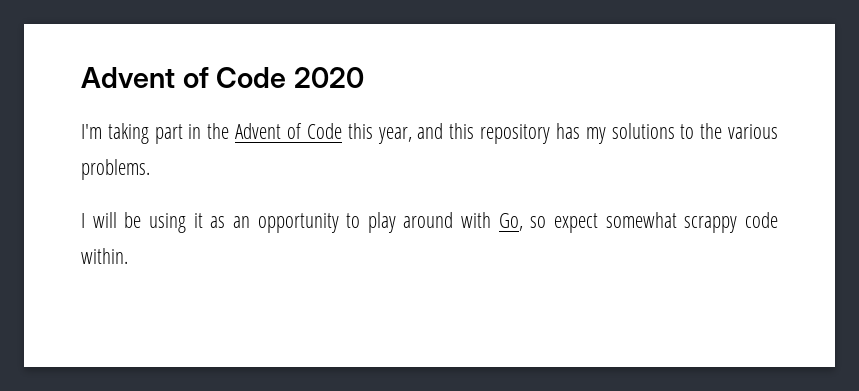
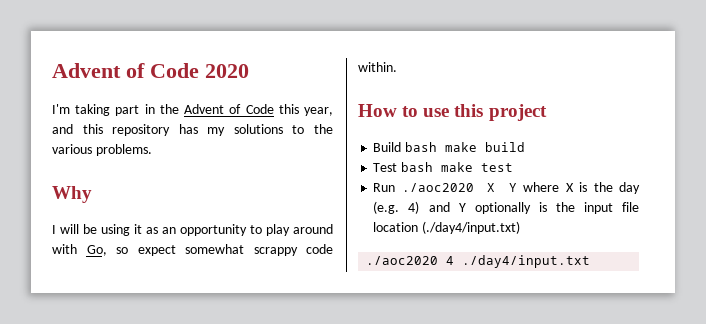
+ Why
+ How to use this project
+ Build bash make build
+ Test bash make test
+ Run ./aoc2020 X Y where X is the day (e.g. 4) and Y optionally is the input file location (./day4/input.txt)
+ ./aoc2020 4 ./day4/input.txt

